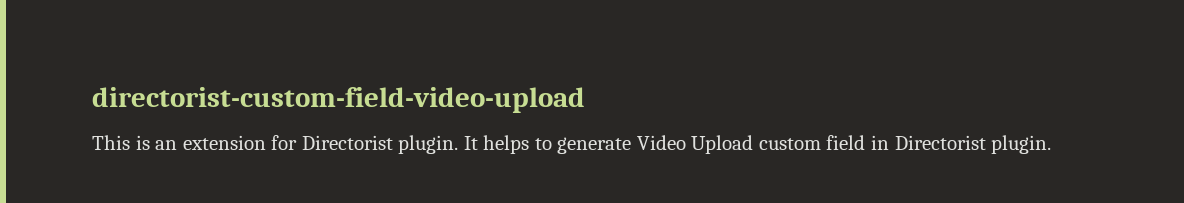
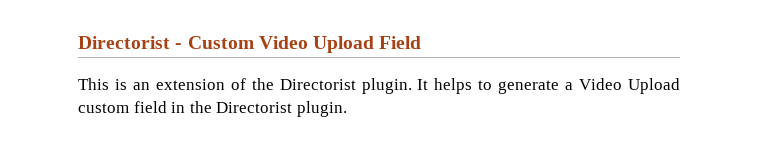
- directorist-custom-field-video-upload
+ Directorist - Custom Video Upload Field
- This is an extension for Directorist plugin.
+ This is an extension of the Directorist plugin.
- It helps to generate Video Upload custom field in Directorist plugin.
+ It helps to generate a Video Upload custom field in the Directorist plugin.

